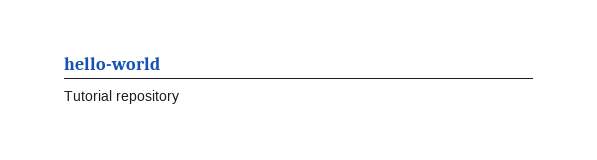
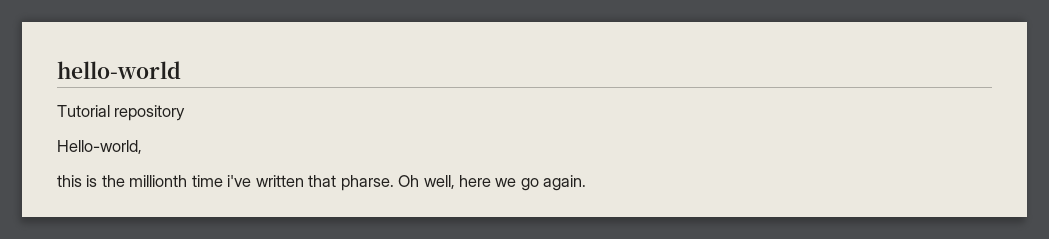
+ Hello-world,
+ this is the millionth time i've written that pharse. Oh well, here we go again.

